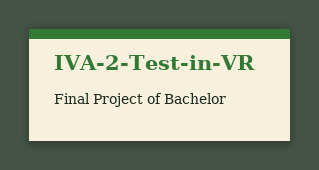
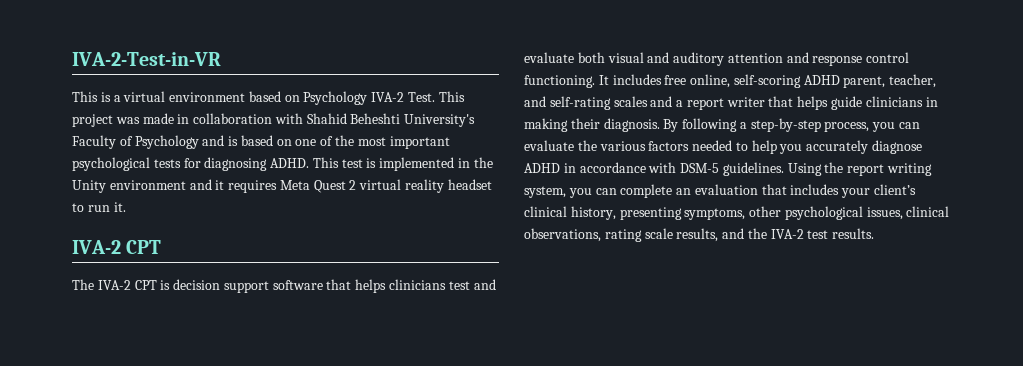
- Final Project of Bachelor
+ This is a virtual environment based on Psychology IVA-2 Test. This project was made in collaboration with Shahid Beheshti University's Faculty of Psychology and is based on one of the most important psychological tests for diagnosing ADHD. This test is implemented in the Unity environment and it requires Meta Quest 2 virtual reality headset to run it.
+ IVA-2 CPT
+ The IVA-2 CPT is decision support software that helps clinicians test and evaluate both visual and auditory attention and response control functioning. It includes free online, self-scoring ADHD parent, teacher, and self-rating scales and a report writer that helps guide clinicians in making their diagnosis. By following a step-by-step process, you can evaluate the various factors needed to help you accurately diagnose ADHD in accordance with DSM-5 guidelines. Using the report writing system, you can complete an evaluation that includes your client’s clinical history, presenting symptoms, other psychological issues, clinical observations, rating scale results, and the IVA-2 test results.

